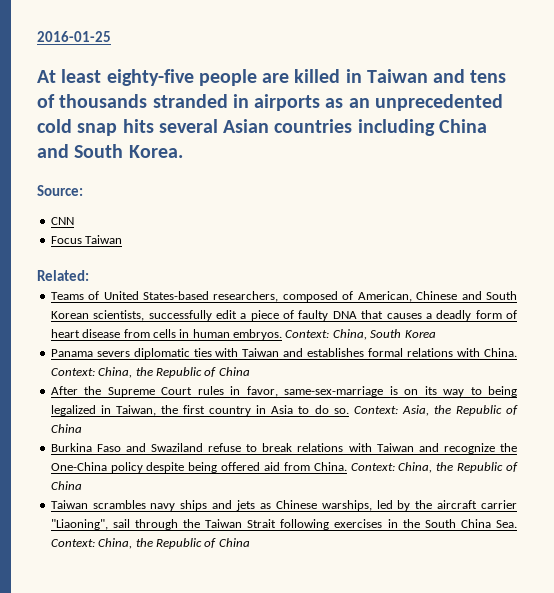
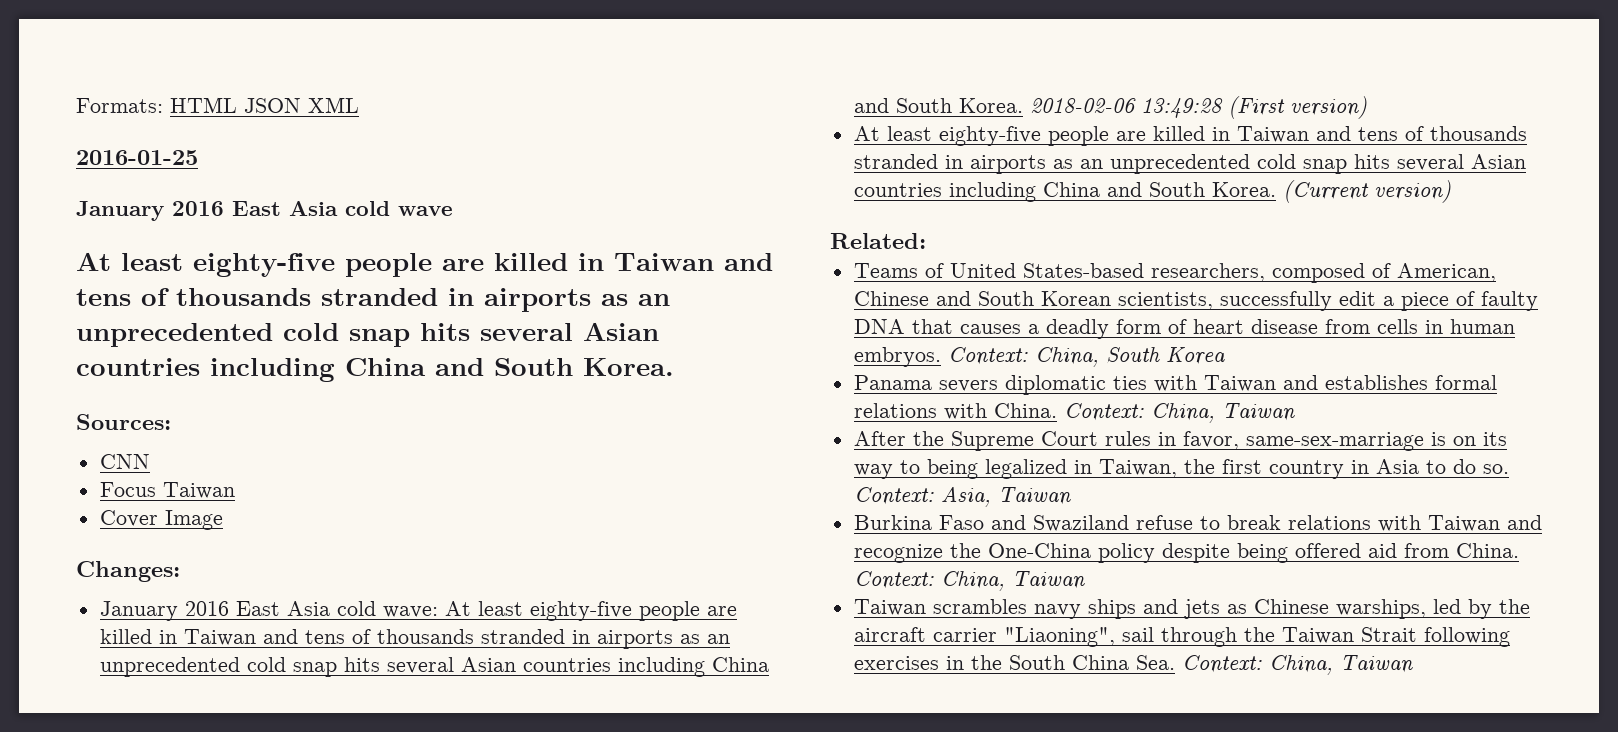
+ Formats: HTML JSON XML
  2016-01-25
+ January 2016 East Asia cold wave
- Source:
+ Sources:
+ Cover Image
+ Changes:
+ January 2016 East Asia cold wave: At least eighty-five people are killed in Taiwan and tens of thousands stranded in airports as an unprecedented cold snap hits several Asian countries including China and South Korea. 2018-02-06 13:49:28 (First version)
+ At least eighty-five people are killed in Taiwan and tens of thousands stranded in airports as an unprecedented cold snap hits several Asian countries including China and South Korea. (Current version)
- Panama severs diplomatic ties with Taiwan and establishes formal relations with China. Context: China, the Republic of China
+ Panama severs diplomatic ties with Taiwan and establishes formal relations with China. Context: China, Taiwan
- Context: Asia, the Republic of China
+ Context: Asia, Taiwan
- Burkina Faso and Swaziland refuse to break relations with Taiwan and recognize the One-China policy despite being offered aid from China. Context: China, the Republic of China
+ Burkina Faso and Swaziland refuse to break relations with Taiwan and recognize the One-China policy despite being offered aid from China. Context: China, Taiwan
- Taiwan scrambles navy ships and jets as Chinese warships, led by the aircraft carrier "Liaoning", sail through the Taiwan Strait following exercises in the South China Sea. Context: China, the Republic of China
+ Taiwan scrambles navy ships and jets as Chinese warships, led by the aircraft carrier "Liaoning", sail through the Taiwan Strait following exercises in the South China Sea. Context: China, Taiwan

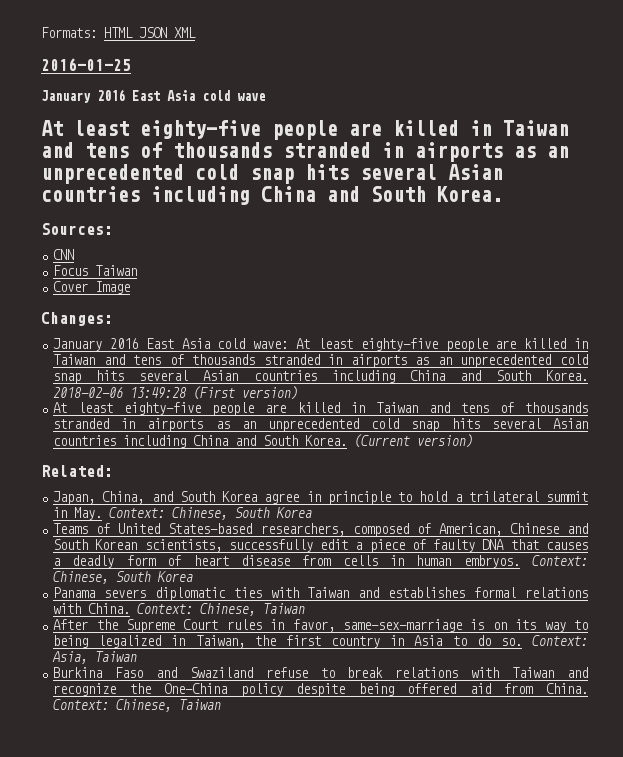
+ Japan, China, and South Korea agree in principle to hold a trilateral summit in May. Context: Chinese, South Korea
- Teams of United States-based researchers, composed of American, Chinese and South Korean scientists, successfully edit a piece of faulty DNA that causes a deadly form of heart disease from cells in human embryos. Context: China, South Korea
+ Teams of United States-based researchers, composed of American, Chinese and South Korean scientists, successfully edit a piece of faulty DNA that causes a deadly form of heart disease from cells in human embryos. Context: Chinese, South Korea
- Panama severs diplomatic ties with Taiwan and establishes formal relations with China. Context: China, Taiwan
+ Panama severs diplomatic ties with Taiwan and establishes formal relations with China. Context: Chinese, Taiwan
- Burkina Faso and Swaziland refuse to break relations with Taiwan and recognize the One-China policy despite being offered aid from China. Context: China, Taiwan
- Taiwan scrambles navy ships and jets as Chinese warships, led by the aircraft carrier "Liaoning", sail through the Taiwan Strait following exercises in the South China Sea. Context: China, Taiwan
+ Burkina Faso and Swaziland refuse to break relations with Taiwan and recognize the One-China policy despite being offered aid from China. Context: Chinese, Taiwan

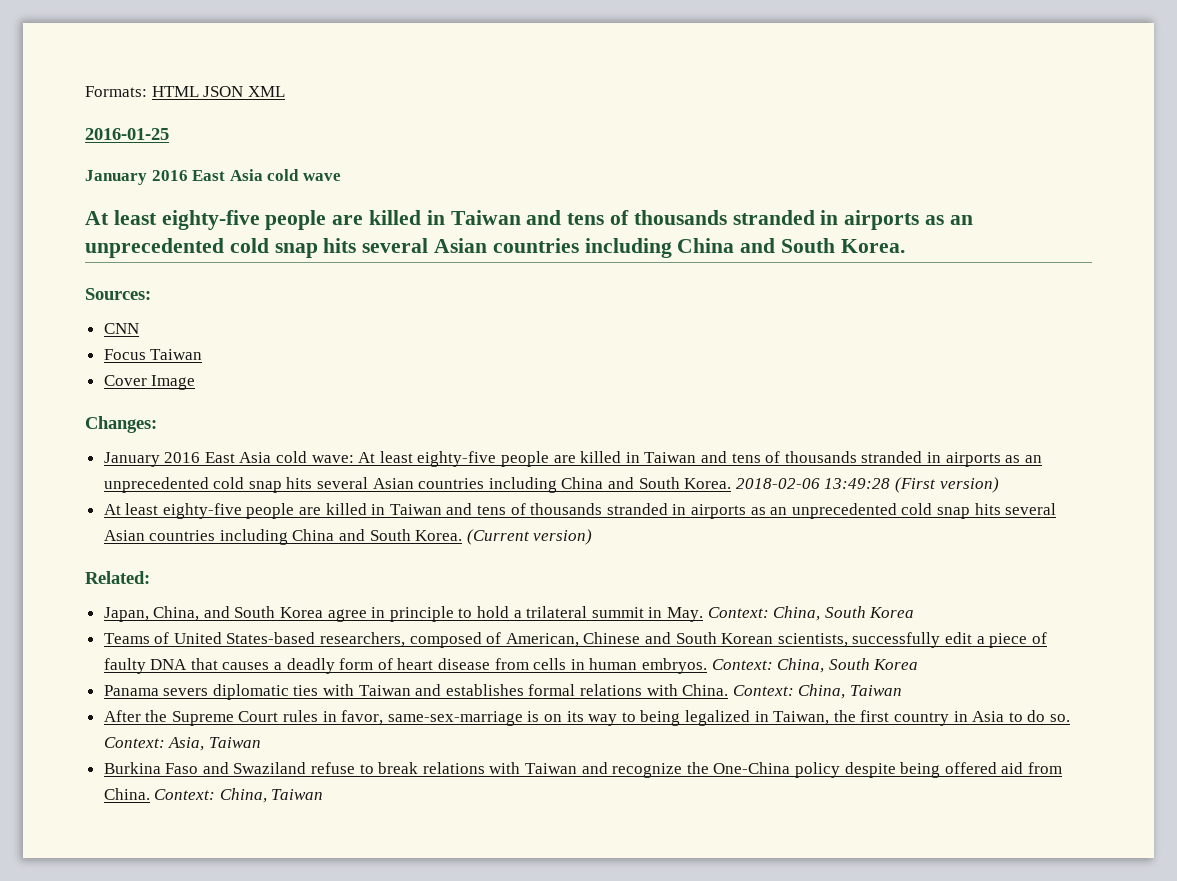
- Japan, China, and South Korea agree in principle to hold a trilateral summit in May. Context: Chinese, South Korea
+ Japan, China, and South Korea agree in principle to hold a trilateral summit in May. Context: China, South Korea
- Teams of United States-based researchers, composed of American, Chinese and South Korean scientists, successfully edit a piece of faulty DNA that causes a deadly form of heart disease from cells in human embryos. Context: Chinese, South Korea
+ Teams of United States-based researchers, composed of American, Chinese and South Korean scientists, successfully edit a piece of faulty DNA that causes a deadly form of heart disease from cells in human embryos. Context: China, South Korea
- Panama severs diplomatic ties with Taiwan and establishes formal relations with China. Context: Chinese, Taiwan
+ Panama severs diplomatic ties with Taiwan and establishes formal relations with China. Context: China, Taiwan
- Burkina Faso and Swaziland refuse to break relations with Taiwan and recognize the One-China policy despite being offered aid from China. Context: Chinese, Taiwan
+ Burkina Faso and Swaziland refuse to break relations with Taiwan and recognize the One-China policy despite being offered aid from China. Context: China, Taiwan

